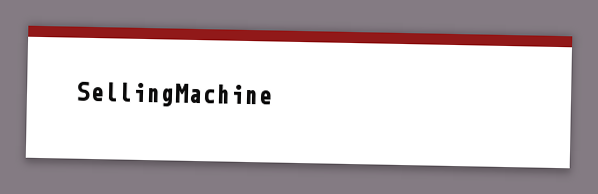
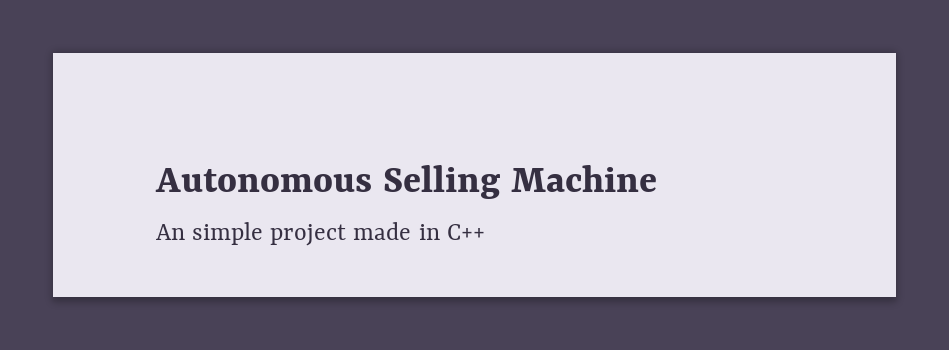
- SellingMachine
+ Autonomous Selling Machine
+ An simple project made in C++

